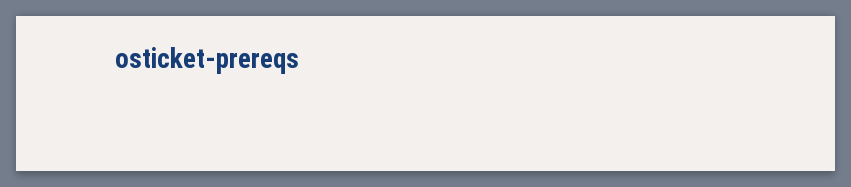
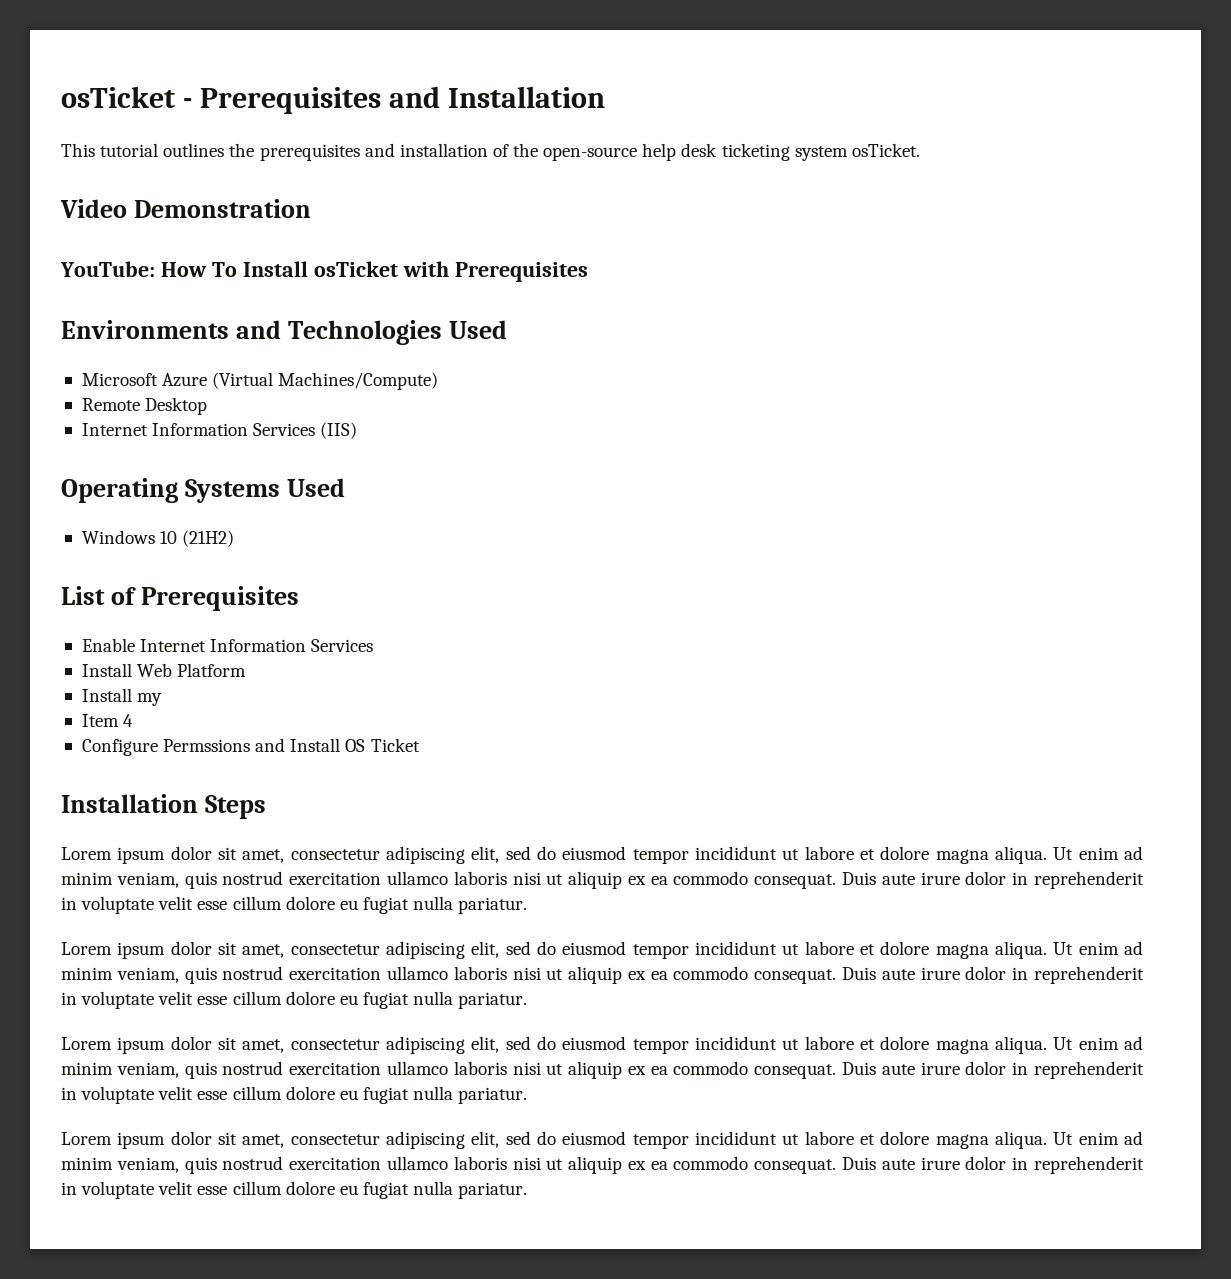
- osticket-prereqs
+ osTicket - Prerequisites and Installation
+ This tutorial outlines the prerequisites and installation of the open-source help desk ticketing system osTicket.
+ Video Demonstration
+ YouTube: How To Install osTicket with Prerequisites
+ Environments and Technologies Used
+ Microsoft Azure (Virtual Machines/Compute)
+ Remote Desktop
+ Internet Information Services (IIS)
+ Operating Systems Used
+ Windows 10 (21H2)
+ List of Prerequisites
+ Enable Internet Information Services
+ Install Web Platform
+ Install my
+ Item 4
+ Configure Permssions and Install OS Ticket
+ Installation Steps
+ Lorem ipsum dolor sit amet, consectetur adipiscing elit, sed do eiusmod tempor incididunt ut labore et dolore magna aliqua. Ut enim ad minim veniam, quis nostrud exercitation ullamco laboris nisi ut aliquip ex ea commodo consequat. Duis aute irure dolor in reprehenderit in voluptate velit esse cillum dolore eu fugiat nulla pariatur.
+ Lorem ipsum dolor sit amet, consectetur adipiscing elit, sed do eiusmod tempor incididunt ut labore et dolore magna aliqua. Ut enim ad minim veniam, quis nostrud exercitation ullamco laboris nisi ut aliquip ex ea commodo consequat. Duis aute irure dolor in reprehenderit in voluptate velit esse cillum dolore eu fugiat nulla pariatur.
+ Lorem ipsum dolor sit amet, consectetur adipiscing elit, sed do eiusmod tempor incididunt ut labore et dolore magna aliqua. Ut enim ad minim veniam, quis nostrud exercitation ullamco laboris nisi ut aliquip ex ea commodo consequat. Duis aute irure dolor in reprehenderit in voluptate velit esse cillum dolore eu fugiat nulla pariatur.
+ Lorem ipsum dolor sit amet, consectetur adipiscing elit, sed do eiusmod tempor incididunt ut labore et dolore magna aliqua. Ut enim ad minim veniam, quis nostrud exercitation ullamco laboris nisi ut aliquip ex ea commodo consequat. Duis aute irure dolor in reprehenderit in voluptate velit esse cillum dolore eu fugiat nulla pariatur.

